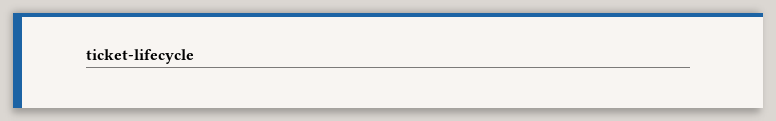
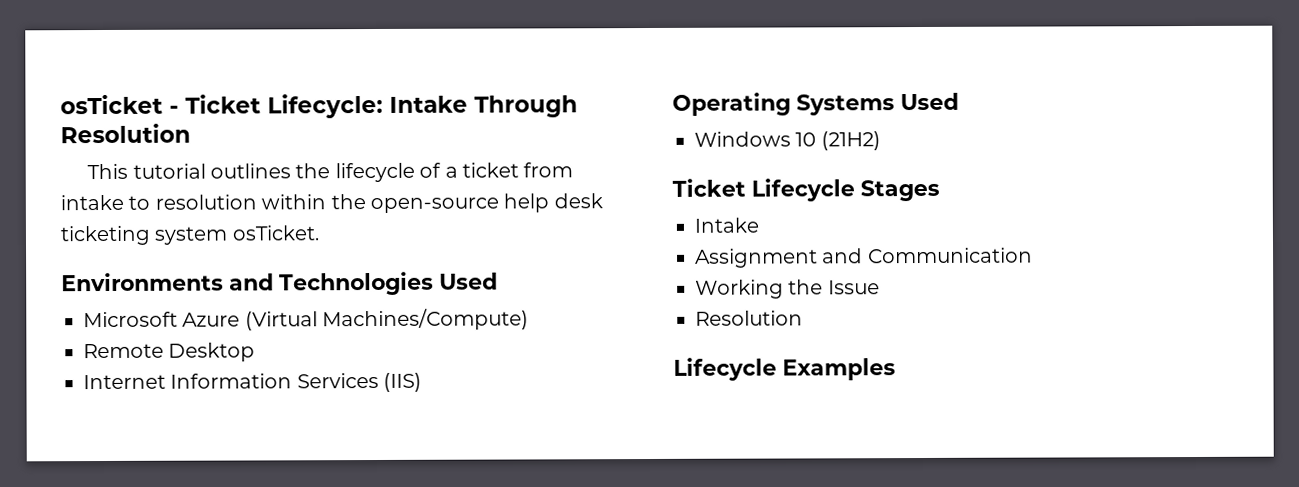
- ticket-lifecycle
+ osTicket - Ticket Lifecycle: Intake Through Resolution
+ This tutorial outlines the lifecycle of a ticket from intake to resolution within the open-source help desk ticketing system osTicket.
+ Environments and Technologies Used
+ Microsoft Azure (Virtual Machines/Compute)
+ Remote Desktop
+ Internet Information Services (IIS)
+ Operating Systems Used
+ Windows 10 (21H2)
+ Ticket Lifecycle Stages
+ Intake
+ Assignment and Communication
+ Working the Issue
+ Resolution
+ Lifecycle Examples

